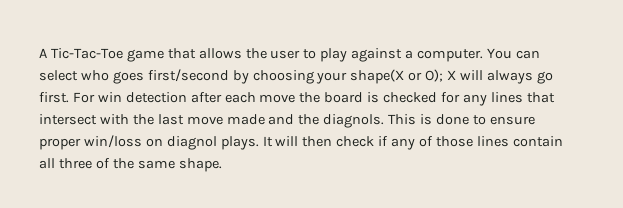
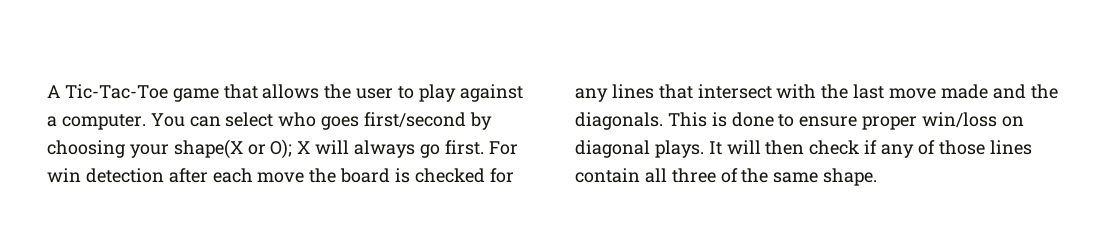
- For win detection after each move the board is checked for any lines that intersect with the last move made and the diagnols.
+ For win detection after each move the board is checked for any lines that intersect with the last move made and the diagonals.
- This is done to ensure proper win/loss on diagnol plays.
+ This is done to ensure proper win/loss on diagonal plays.

